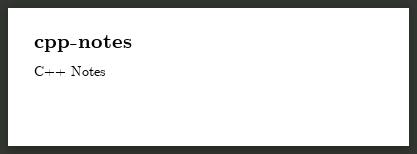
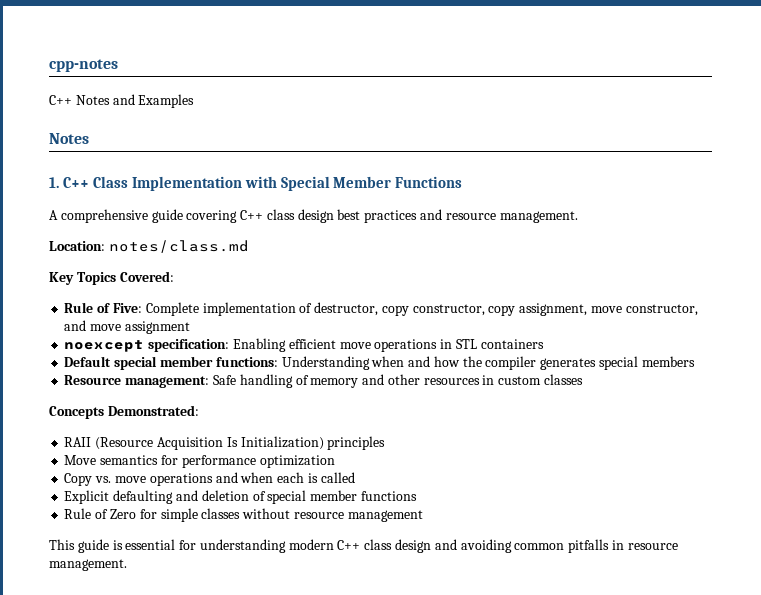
- C++ Notes
+ C++ Notes and Examples
+ Notes
+ 1. C++ Class Implementation with Special Member Functions
+ A comprehensive guide covering C++ class design best practices and resource management.
+ Location: notes/class.md
+ Key Topics Covered:
+ Rule of Five: Complete implementation of destructor, copy constructor, copy assignment, move constructor, and move assignment
+ noexcept specification: Enabling efficient move operations in STL containers
+ Default special member functions: Understanding when and how the compiler generates special members
+ Resource management: Safe handling of memory and other resources in custom classes
+ Concepts Demonstrated:
+ RAII (Resource Acquisition Is Initialization) principles
+ Move semantics for performance optimization
+ Copy vs. move operations and when each is called
+ Explicit defaulting and deletion of special member functions
+ Rule of Zero for simple classes without resource management
+ This guide is essential for understanding modern C++ class design and avoiding common pitfalls in resource management.

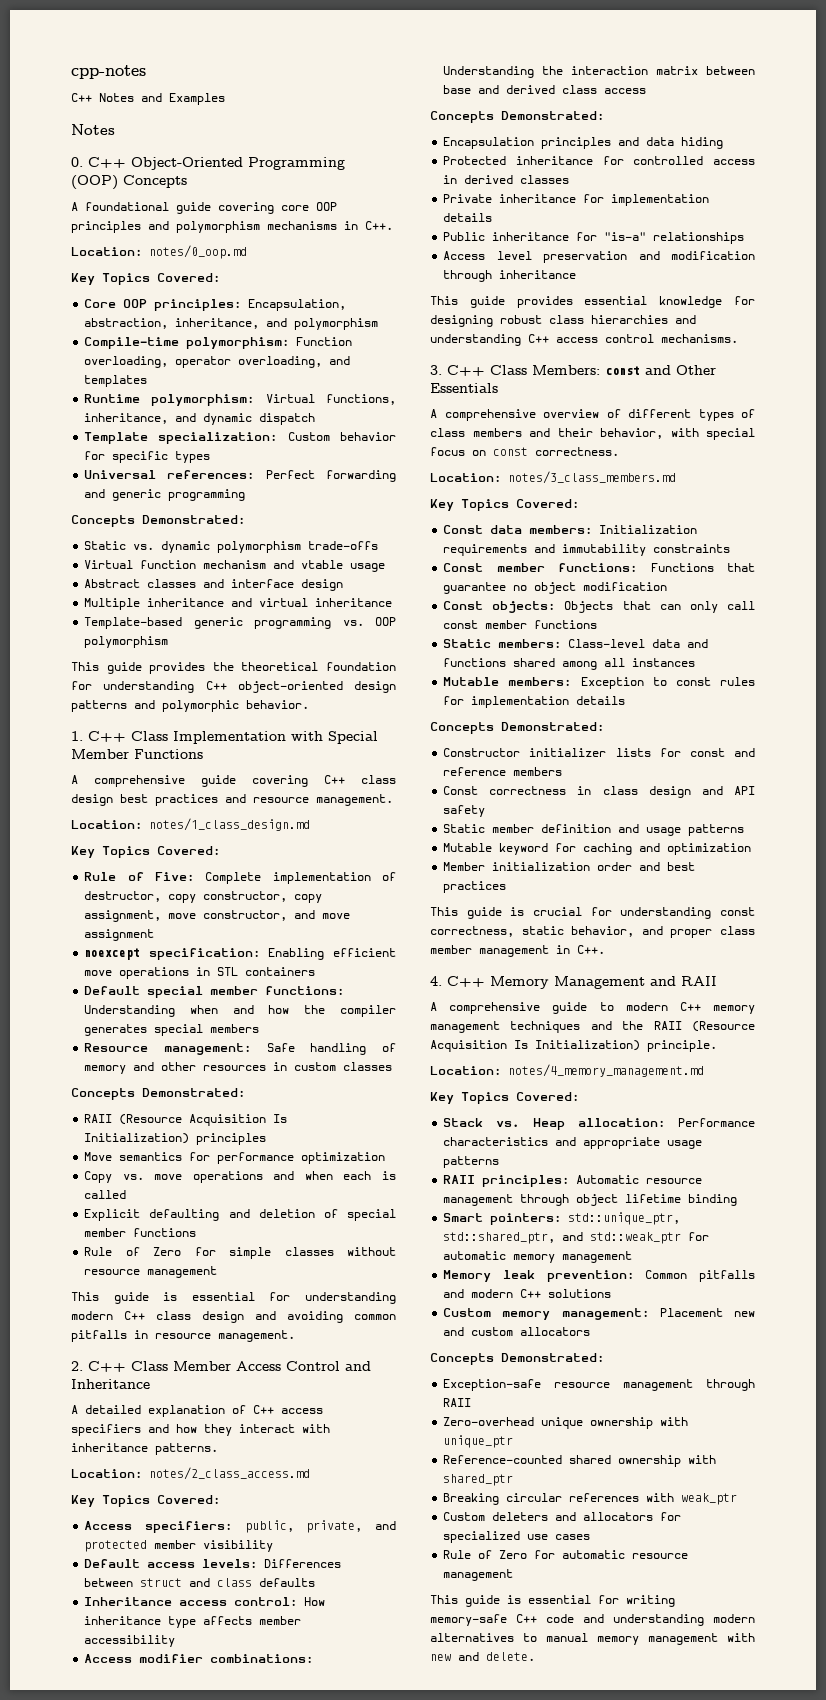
+ 0. C++ Object-Oriented Programming (OOP) Concepts
+ A foundational guide covering core OOP principles and polymorphism mechanisms in C++.
+ Location: notes/0_oop.md
+ Key Topics Covered:
+ Core OOP principles: Encapsulation, abstraction, inheritance, and polymorphism
+ Compile-time polymorphism: Function overloading, operator overloading, and templates
+ Runtime polymorphism: Virtual functions, inheritance, and dynamic dispatch
+ Template specialization: Custom behavior for specific types
+ Universal references: Perfect forwarding and generic programming
+ Concepts Demonstrated:
+ Static vs. dynamic polymorphism trade-offs
+ Virtual function mechanism and vtable usage
+ Abstract classes and interface design
+ Multiple inheritance and virtual inheritance
+ Template-based generic programming vs. OOP polymorphism
+ This guide provides the theoretical foundation for understanding C++ object-oriented design patterns and polymorphic behavior.
- Location: notes/class.md
+ Location: notes/1_class_design.md
+ 2. C++ Class Member Access Control and Inheritance
+ A detailed explanation of C++ access specifiers and how they interact with inheritance patterns.
+ Location: notes/2_class_access.md
+ Key Topics Covered:
+ Access specifiers: public, private, and protected member visibility
+ Default access levels: Differences between struct and class defaults
+ Inheritance access control: How inheritance type affects member accessibility
+ Access modifier combinations: Understanding the interaction matrix between base and derived class access
+ Concepts Demonstrated:
+ Encapsulation principles and data hiding
+ Protected inheritance for controlled access in derived classes
+ Private inheritance for implementation details
+ Public inheritance for "is-a" relationships
+ Access level preservation and modification through inheritance
+ This guide provides essential knowledge for designing robust class hierarchies and understanding C++ access control mechanisms.
+ 3. C++ Class Members: const and Other Essentials
+ A comprehensive overview of different types of class members and their behavior, with special focus on const correctness.
+ Location: notes/3_class_members.md
+ Key Topics Covered:
+ Const data members: Initialization requirements and immutability constraints
+ Const member functions: Functions that guarantee no object modification
+ Const objects: Objects that can only call const member functions
+ Static members: Class-level data and functions shared among all instances
+ Mutable members: Exception to const rules for implementation details
+ Concepts Demonstrated:
+ Constructor initializer lists for const and reference members
+ Const correctness in class design and API safety
+ Static member definition and usage patterns
+ Mutable keyword for caching and optimization
+ Member initialization order and best practices
+ This guide is crucial for understanding const correctness, static behavior, and proper class member management in C++.
+ 4. C++ Memory Management and RAII
+ A comprehensive guide to modern C++ memory management techniques and the RAII (Resource Acquisition Is Initialization) principle.
+ Location: notes/4_memory_management.md
+ Key Topics Covered:
+ Stack vs. Heap allocation: Performance characteristics and appropriate usage patterns
+ RAII principles: Automatic resource management through object lifetime binding
+ Smart pointers: std::unique_ptr, std::shared_ptr, and std::weak_ptr for automatic memory management
+ Memory leak prevention: Common pitfalls and modern C++ solutions
+ Custom memory management: Placement new and custom allocators
+ Concepts Demonstrated:
+ Exception-safe resource management through RAII
+ Zero-overhead unique ownership with unique_ptr
+ Reference-counted shared ownership with shared_ptr
+ Breaking circular references with weak_ptr
+ Custom deleters and allocators for specialized use cases
+ Rule of Zero for automatic resource management
+ This guide is essential for writing memory-safe C++ code and understanding modern alternatives to manual memory management with new and delete.

